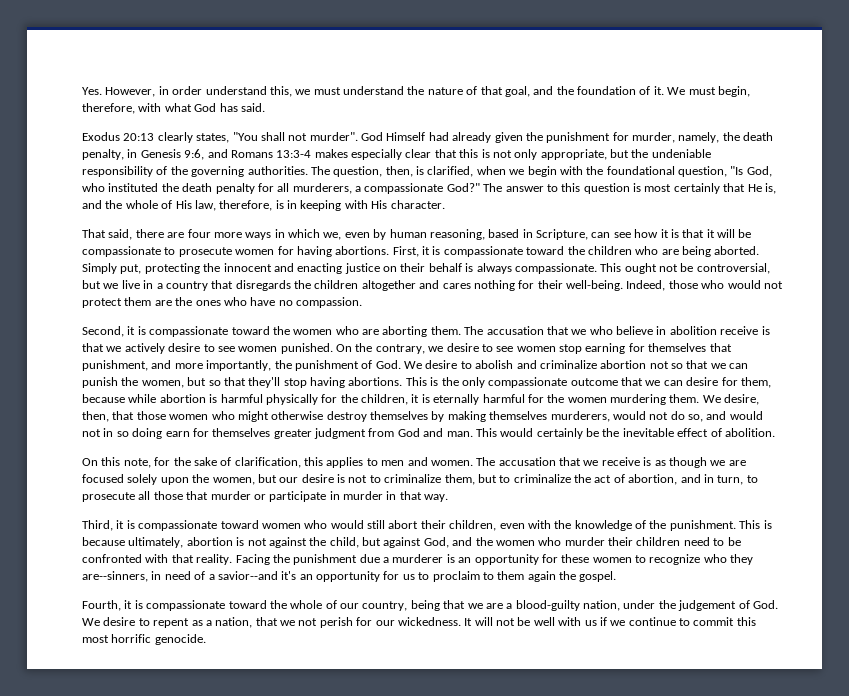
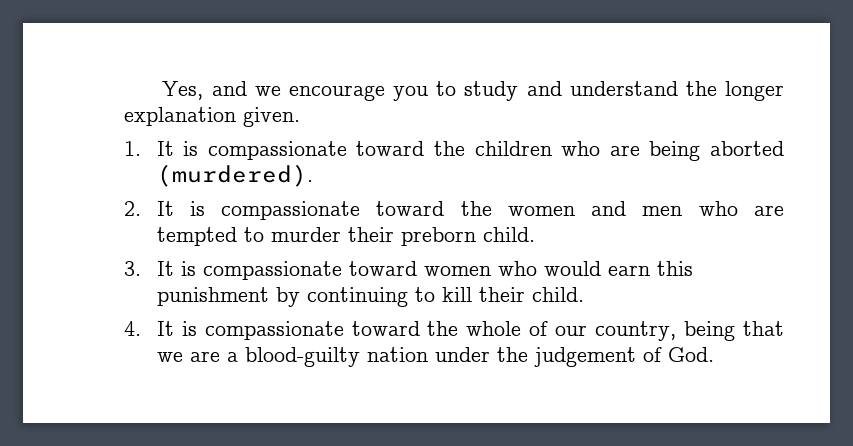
- Yes. However, in order understand this, we must understand the nature of that goal, and the foundation of it. We must begin, therefore, with what God has said.
- Exodus 20:13 clearly states, "You shall not murder". God Himself had already given the punishment for murder, namely, the death penalty, in Genesis 9:6, and Romans 13:3-4 makes especially clear that this is not only appropriate, but the undeniable responsibility of the governing authorities. The question, then, is clarified, when we begin with the foundational question, "Is God, who instituted the death penalty for all murderers, a compassionate God?" The answer to this question is most certainly that He is, and the whole of His law, therefore, is in keeping with His character.
- That said, there are four more ways in which we, even by human reasoning, based in Scripture, can see how it is that it will be compassionate to prosecute women for having abortions. First, it is compassionate toward the children who are being aborted. Simply put, protecting the innocent and enacting justice on their behalf is always compassionate. This ought not be controversial, but we live in a country that disregards the children altogether and cares nothing for their well-being. Indeed, those who would not protect them are the ones who have no compassion.
- Second, it is compassionate toward the women who are aborting them. The accusation that we who believe in abolition receive is that we actively desire to see women punished. On the contrary, we desire to see women stop earning for themselves that punishment, and more importantly, the punishment of God. We desire to abolish and criminalize abortion not so that we can punish the women, but so that they'll stop having abortions. This is the only compassionate outcome that we can desire for them, because while abortion is harmful physically for the children, it is eternally harmful for the women murdering them. We desire, then, that those women who might otherwise destroy themselves by making themselves murderers, would not do so, and would not in so doing earn for themselves greater judgment from God and man. This would certainly be the inevitable effect of abolition.
- On this note, for the sake of clarification, this applies to men and women. The accusation that we receive is as though we are focused solely upon the women, but our desire is not to criminalize them, but to criminalize the act of abortion, and in turn, to prosecute all those that murder or participate in murder in that way.
- Third, it is compassionate toward women who would still abort their children, even with the knowledge of the punishment. This is because ultimately, abortion is not against the child, but against God, and the women who murder their children need to be confronted with that reality. Facing the punishment due a murderer is an opportunity for these women to recognize who they are--sinners, in need of a savior--and it's an opportunity for us to proclaim to them again the gospel.
- Fourth, it is compassionate toward the whole of our country, being that we are a blood-guilty nation, under the judgement of God. We desire to repent as a nation, that we not perish for our wickedness. It will not be well with us if we continue to commit this most horrific genocide.
+ Yes, and we encourage you to study and understand the longer explanation given.
+ 1. It is compassionate toward the children who are being aborted (murdered).
+ 2. It is compassionate toward the women and men who are tempted to murder their preborn child.
+ 3. It is compassionate toward women who would earn this punishment by continuing to kill their child.
+ 4. It is compassionate toward the whole of our country, being that we are a blood-guilty nation under the judgement of God.

